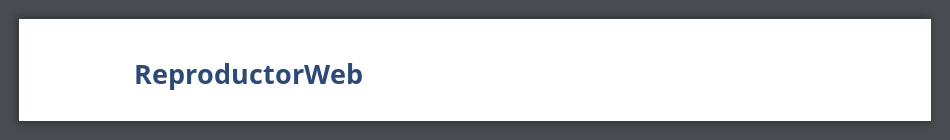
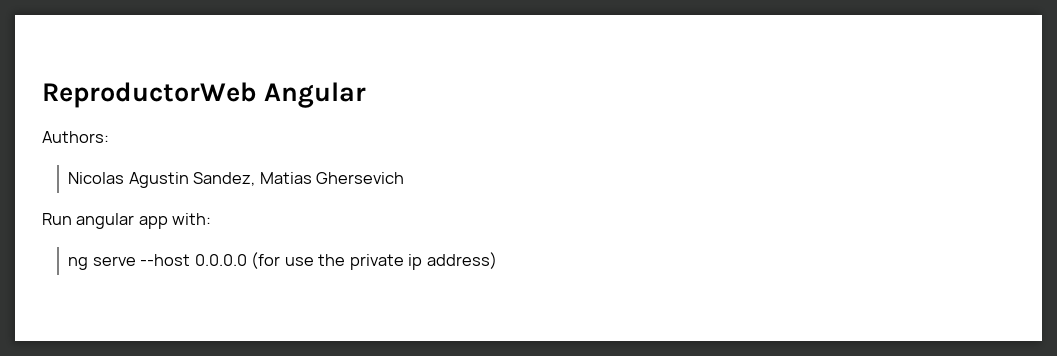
- ReproductorWeb
+ ReproductorWeb Angular
+ Authors:
+ Nicolas Agustin Sandez, Matias Ghersevich
+ Run angular app with:
+ ng serve --host 0.0.0.0 (for use the private ip address)

